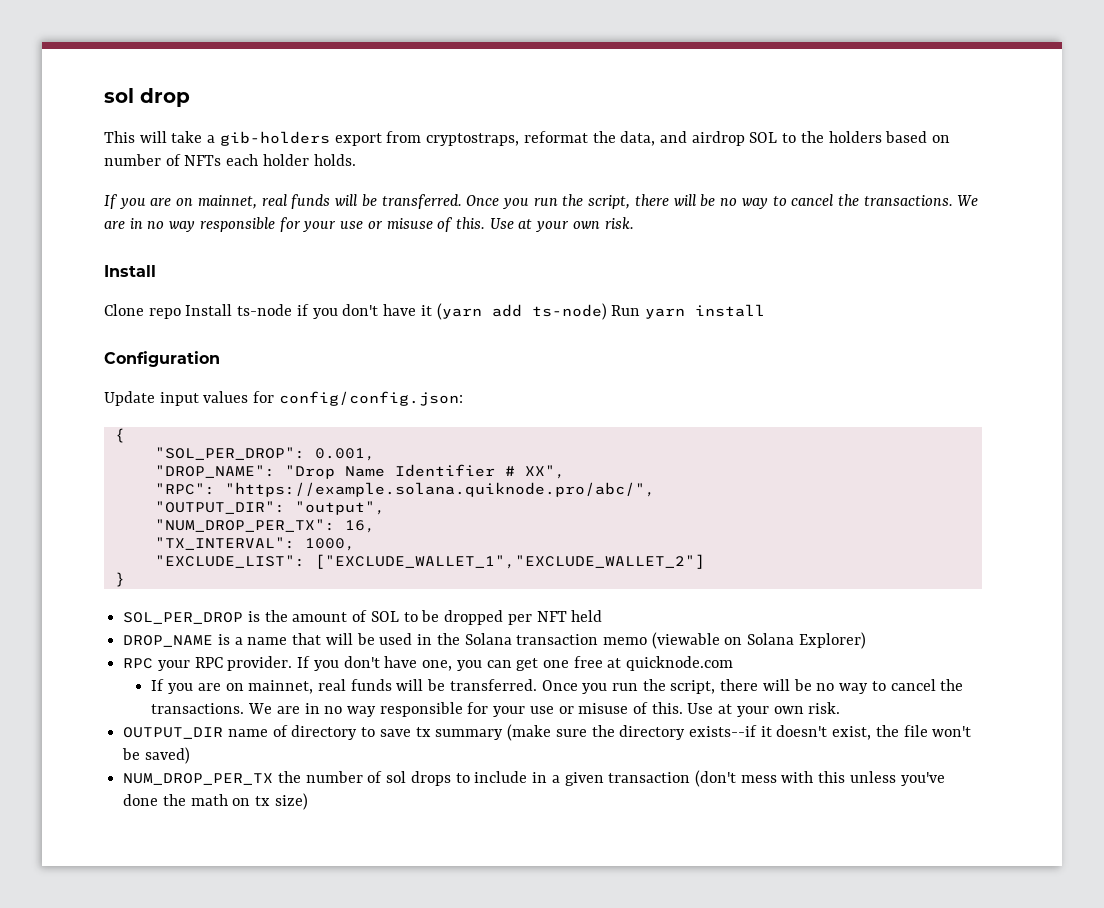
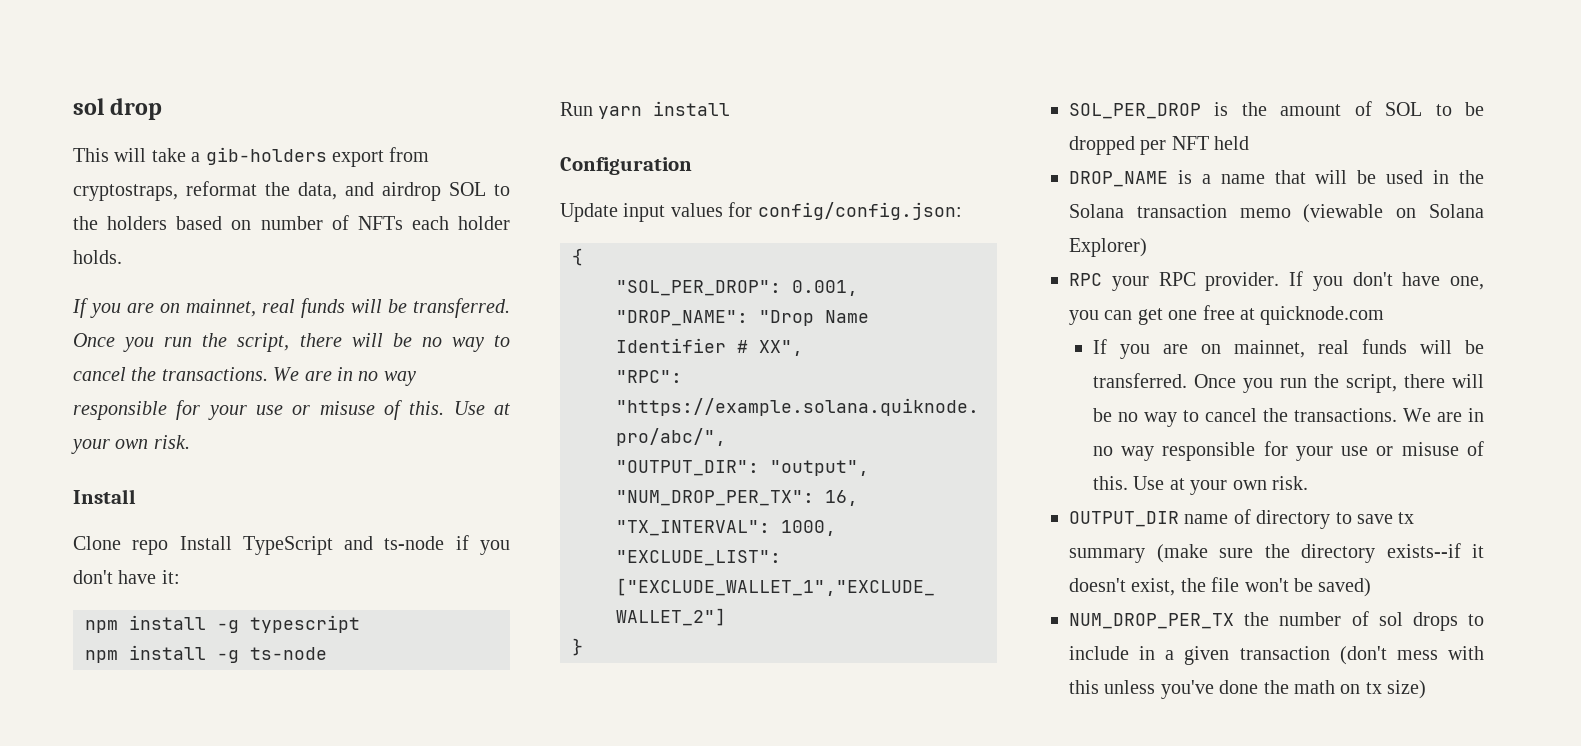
- Clone repo Install ts-node if you don't have it (yarn add ts-node) Run yarn install
+ Clone repo Install TypeScript and ts-node if you don't have it:
+ npm install -g typescript
+ npm install -g ts-node
+ Run yarn install

